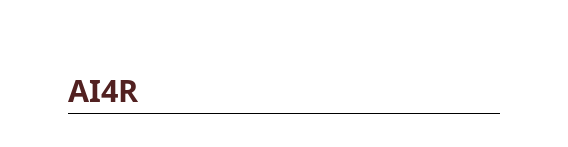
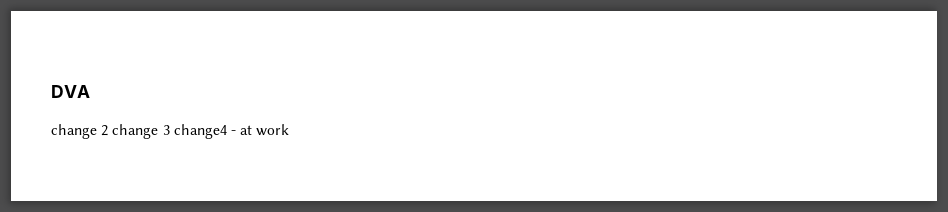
- AI4R
+ DVA
+ change 2 change 3 change4 - at work

